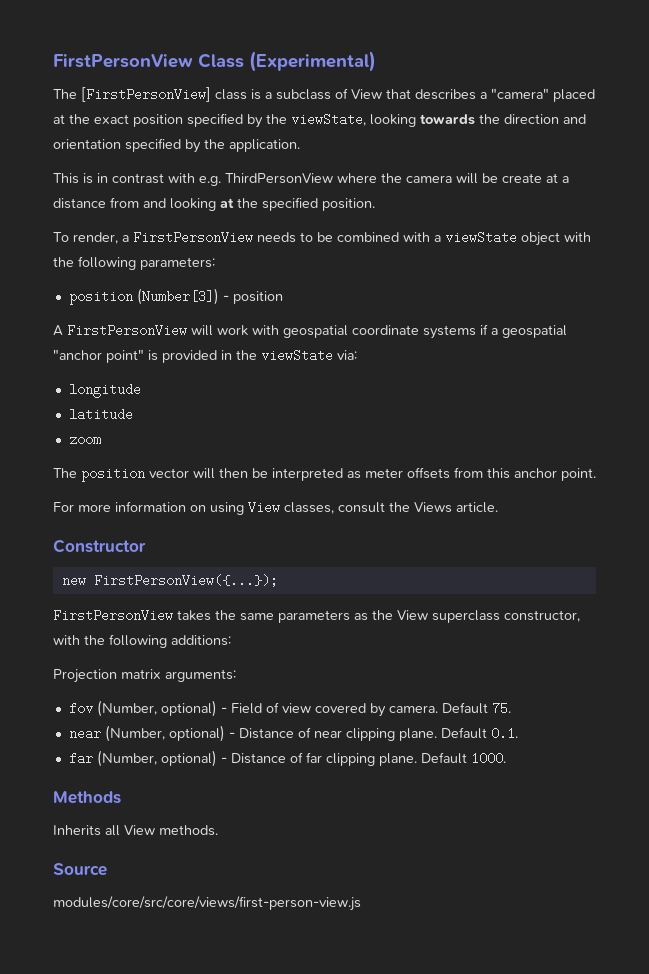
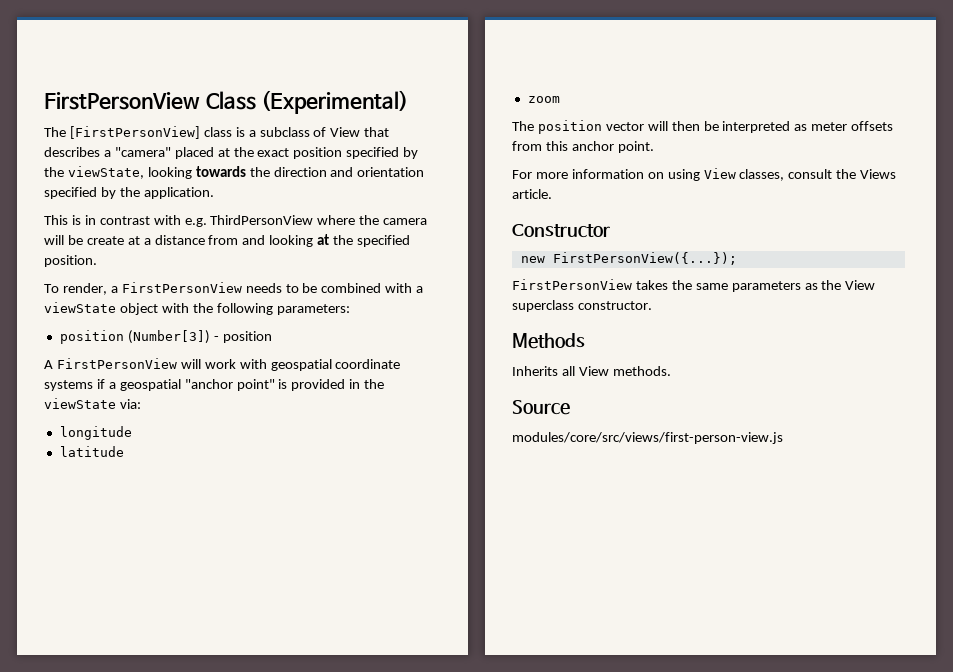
- FirstPersonView takes the same parameters as the View superclass constructor, with the following additions:
- Projection matrix arguments:
- fov (Number, optional) - Field of view covered by camera. Default 75.
- near (Number, optional) - Distance of near clipping plane. Default 0.1.
- far (Number, optional) - Distance of far clipping plane. Default 1000.
+ FirstPersonView takes the same parameters as the View superclass constructor.
- modules/core/src/core/views/first-person-view.js
+ modules/core/src/views/first-person-view.js

